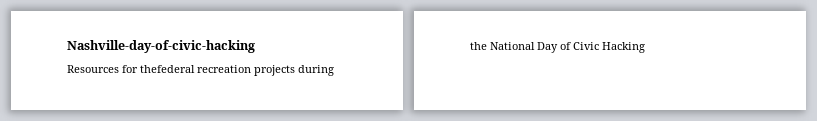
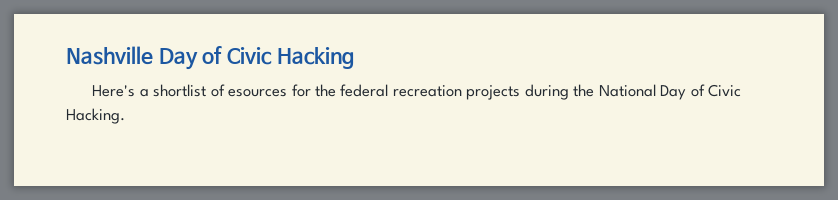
- Nashville-day-of-civic-hacking
- Resources for thefederal recreation projects during the National Day of Civic Hacking
+ Nashville Day of Civic Hacking
+ Here's a shortlist of esources for the federal recreation projects during the National Day of Civic Hacking.

